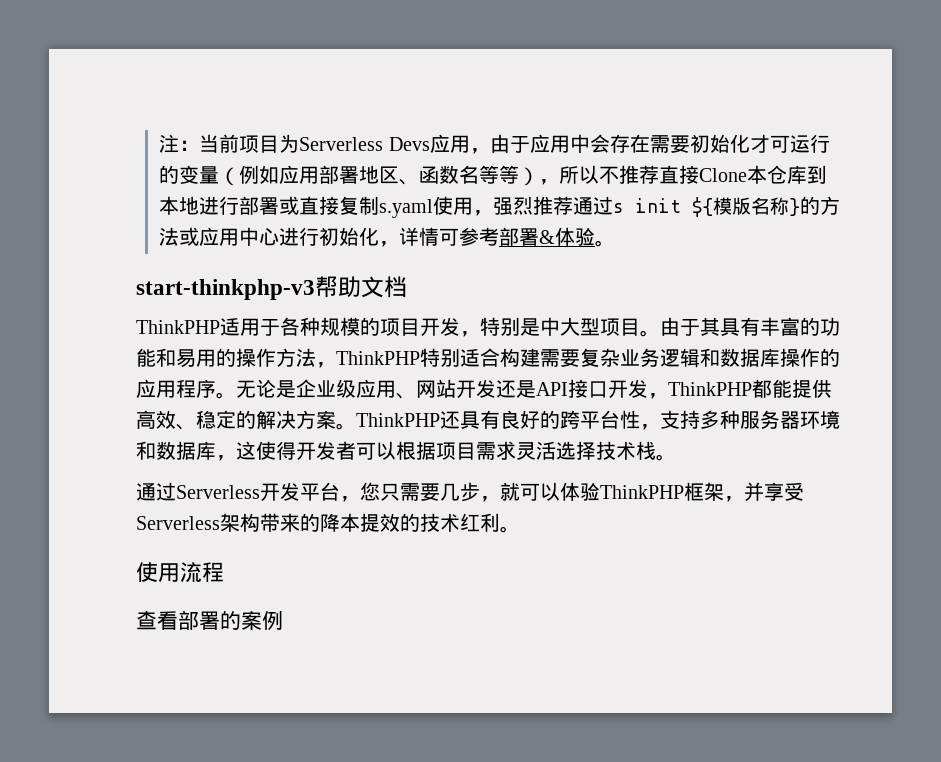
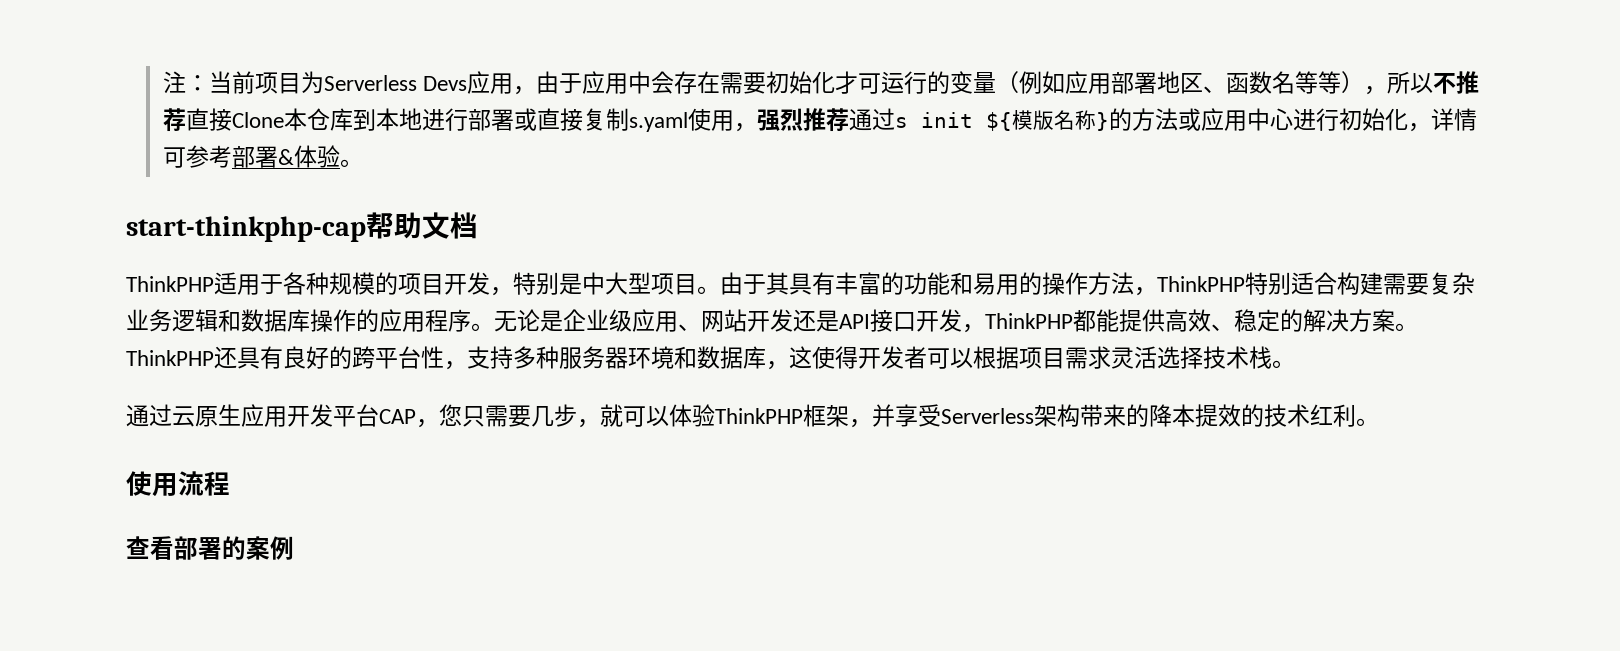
- start-thinkphp-v3帮助文档
+ start-thinkphp-cap帮助文档
- 通过Serverless开发平台，您只需要几步，就可以体验ThinkPHP框架，并享受Serverless架构带来的降本提效的技术红利。
+ 通过云原生应用开发平台CAP，您只需要几步，就可以体验ThinkPHP框架，并享受Serverless架构带来的降本提效的技术红利。

